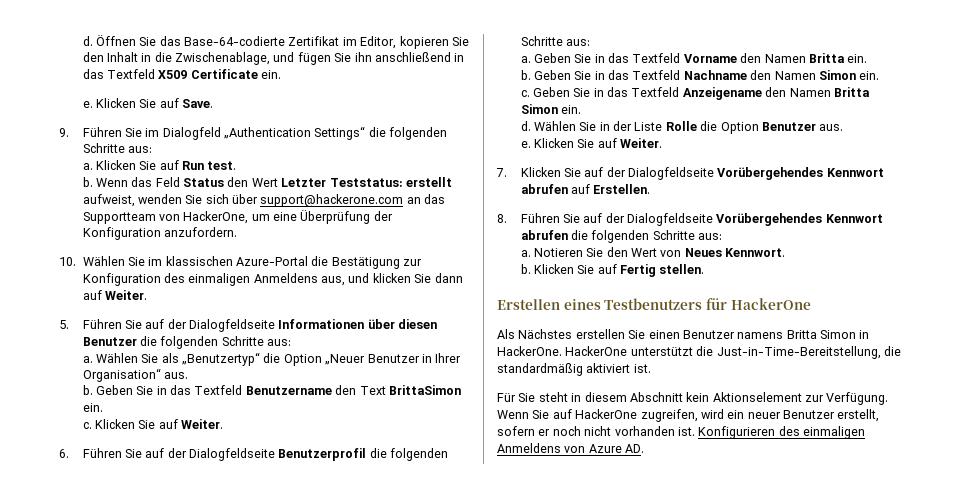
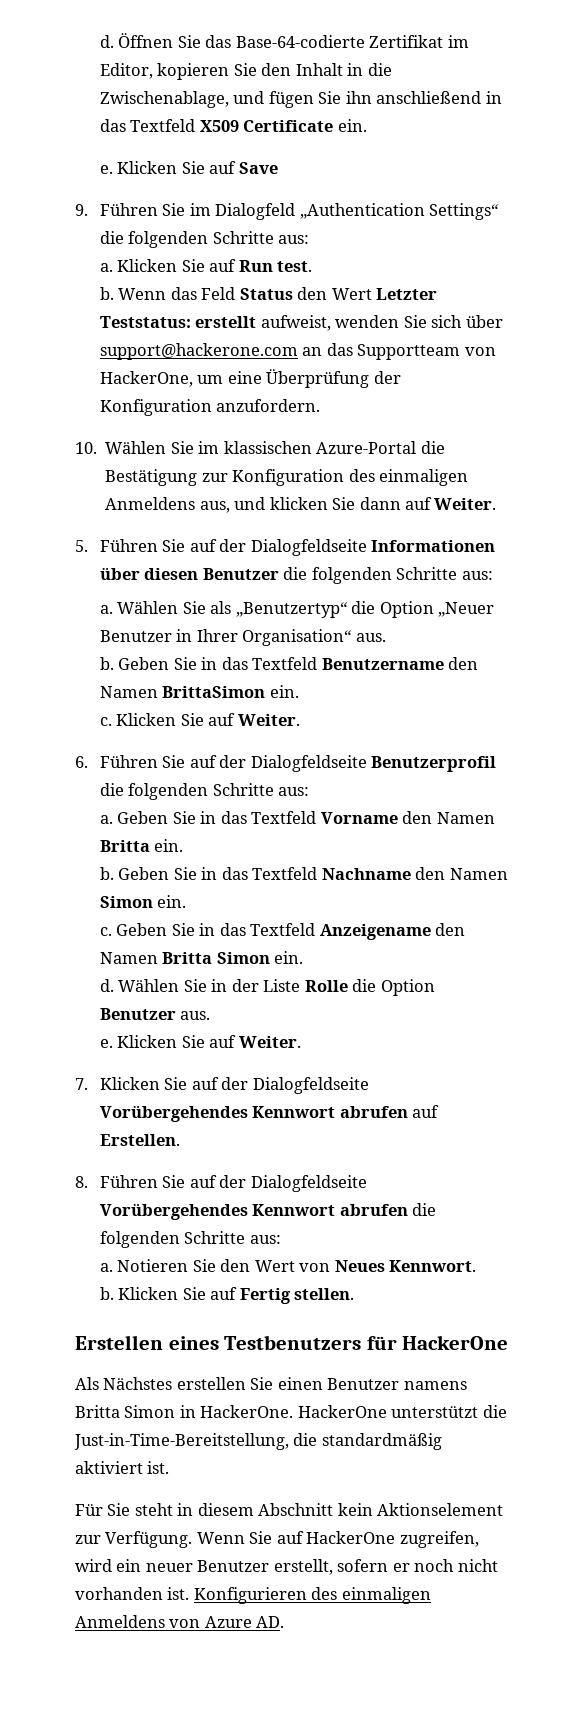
- Klicken Sie auf Save.
+ Klicken Sie auf Save
- Geben Sie in das Textfeld Benutzername den Text BrittaSimon ein.
+ Geben Sie in das Textfeld Benutzername den Namen BrittaSimon ein.

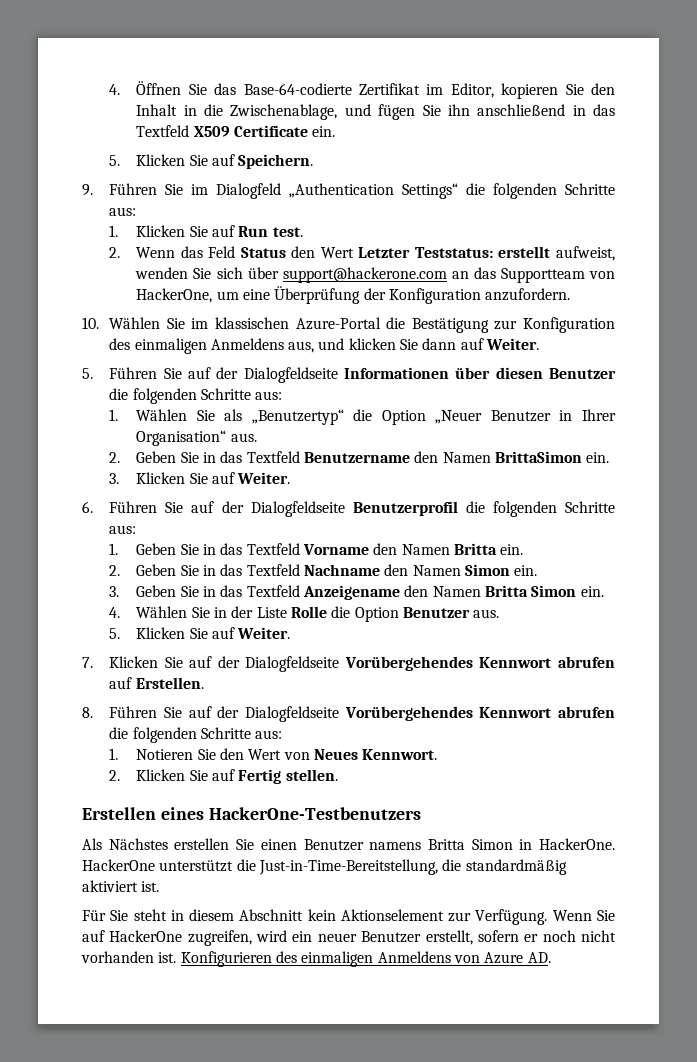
- d. Öffnen Sie das Base-64-codierte Zertifikat im Editor, kopieren Sie den Inhalt in die Zwischenablage, und fügen Sie ihn anschließend in das Textfeld X509 Certificate ein.
+ 4. Öffnen Sie das Base-64-codierte Zertifikat im Editor, kopieren Sie den Inhalt in die Zwischenablage, und fügen Sie ihn anschließend in das Textfeld X509 Certificate ein.
- e. Klicken Sie auf Save
+ 5. Klicken Sie auf Speichern.
- a. Klicken Sie auf Run test.
+ 1. Klicken Sie auf Run test.
- b. Wenn das Feld Status den Wert Letzter Teststatus: erstellt aufweist, wenden Sie sich über support@hackerone.com an das Supportteam von HackerOne, um eine Überprüfung der Konfiguration anzufordern.
+ 2. Wenn das Feld Status den Wert Letzter Teststatus: erstellt aufweist, wenden Sie sich über support@hackerone.com an das Supportteam von HackerOne, um eine Überprüfung der Konfiguration anzufordern.
- a. Wählen Sie als „Benutzertyp“ die Option „Neuer Benutzer in Ihrer Organisation“ aus.
+ 1. Wählen Sie als „Benutzertyp“ die Option „Neuer Benutzer in Ihrer Organisation“ aus.
- b. Geben Sie in das Textfeld Benutzername den Namen BrittaSimon ein.
+ 2. Geben Sie in das Textfeld Benutzername den Namen BrittaSimon ein.
- c. Klicken Sie auf Weiter.
+ 3. Klicken Sie auf Weiter.
- a. Geben Sie in das Textfeld Vorname den Namen Britta ein.
+ 1. Geben Sie in das Textfeld Vorname den Namen Britta ein.
- b. Geben Sie in das Textfeld Nachname den Namen Simon ein.
+ 2. Geben Sie in das Textfeld Nachname den Namen Simon ein.
- c. Geben Sie in das Textfeld Anzeigename den Namen Britta Simon ein.
+ 3. Geben Sie in das Textfeld Anzeigename den Namen Britta Simon ein.
- d. Wählen Sie in der Liste Rolle die Option Benutzer aus.
+ 4. Wählen Sie in der Liste Rolle die Option Benutzer aus.
- e. Klicken Sie auf Weiter.
+ 5. Klicken Sie auf Weiter.
- a. Notieren Sie den Wert von Neues Kennwort.
+ 1. Notieren Sie den Wert von Neues Kennwort.
- b. Klicken Sie auf Fertig stellen.
+ 2. Klicken Sie auf Fertig stellen.
- Erstellen eines Testbenutzers für HackerOne
+ Erstellen eines HackerOne-Testbenutzers

